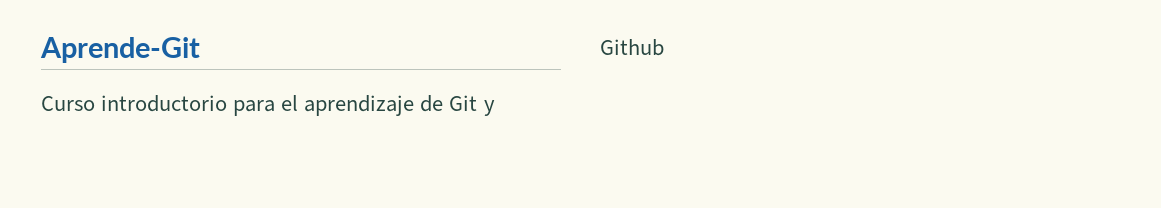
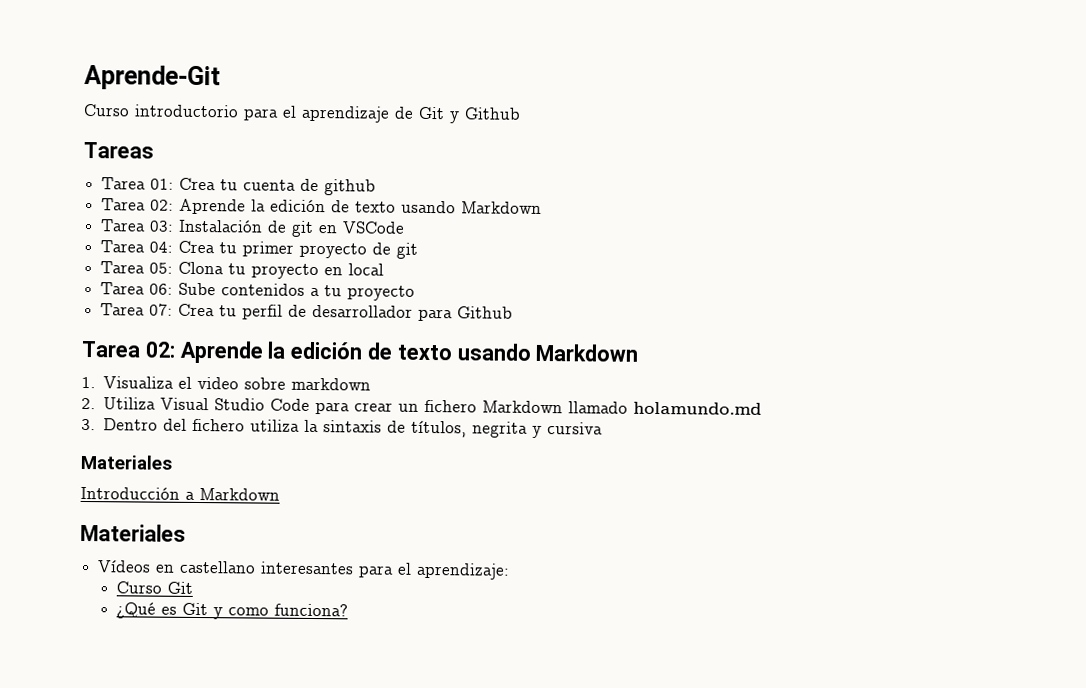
+ Tareas
+ Tarea 01: Crea tu cuenta de github
+ Tarea 02: Aprende la edición de texto usando Markdown
+ Tarea 03: Instalación de git en VSCode
+ Tarea 04: Crea tu primer proyecto de git
+ Tarea 05: Clona tu proyecto en local
+ Tarea 06: Sube contenidos a tu proyecto
+ Tarea 07: Crea tu perfil de desarrollador para Github
+ Tarea 02: Aprende la edición de texto usando Markdown
+ 1. Visualiza el video sobre markdown
+ 2. Utiliza Visual Studio Code para crear un fichero Markdown llamado holamundo.md
+ 3. Dentro del fichero utiliza la sintaxis de títulos, negrita y cursiva
+ Materiales
+ Introducción a Markdown
+ Materiales
+ Vídeos en castellano interesantes para el aprendizaje:
+ Curso Git
+ ¿Qué es Git y como funciona?

